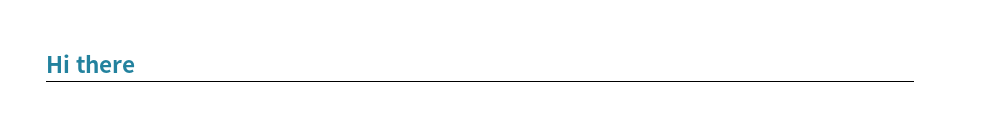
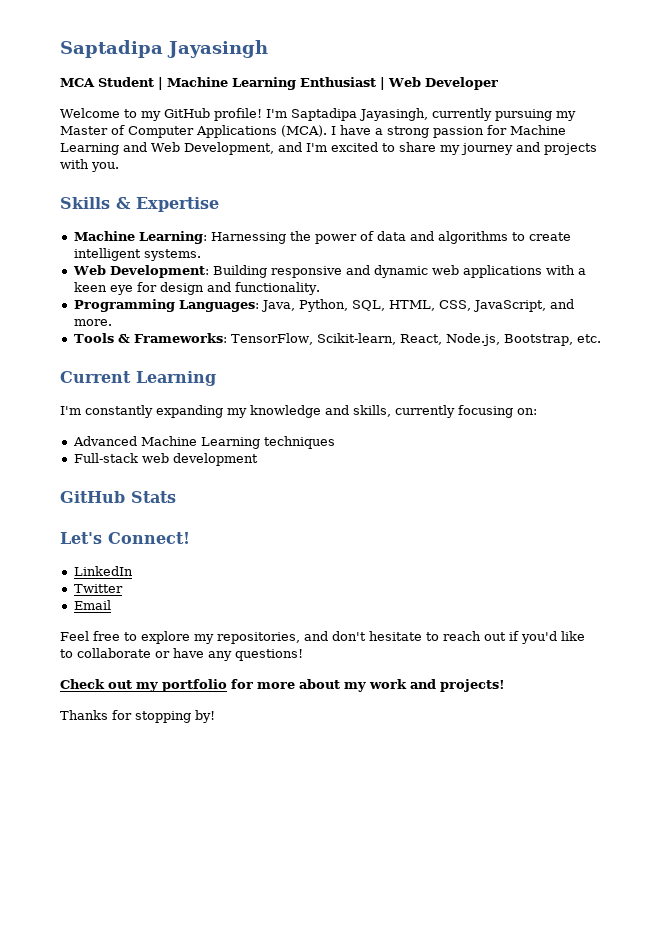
- Hi there
+ Saptadipa Jayasingh
+ MCA Student | Machine Learning Enthusiast | Web Developer
+ Welcome to my GitHub profile! I'm Saptadipa Jayasingh, currently pursuing my Master of Computer Applications (MCA). I have a strong passion for Machine Learning and Web Development, and I'm excited to share my journey and projects with you.
+ Skills & Expertise
+ Machine Learning: Harnessing the power of data and algorithms to create intelligent systems.
+ Web Development: Building responsive and dynamic web applications with a keen eye for design and functionality.
+ Programming Languages: Java, Python, SQL, HTML, CSS, JavaScript, and more.
+ Tools & Frameworks: TensorFlow, Scikit-learn, React, Node.js, Bootstrap, etc.
+ Current Learning
+ I'm constantly expanding my knowledge and skills, currently focusing on:
+ Advanced Machine Learning techniques
+ Full-stack web development
+ GitHub Stats
+ Let's Connect!
+ LinkedIn
+ Twitter
+ Email
+ Feel free to explore my repositories, and don't hesitate to reach out if you'd like to collaborate or have any questions!
+ Check out my portfolio for more about my work and projects!
+ Thanks for stopping by!

